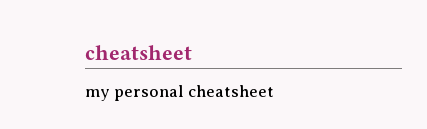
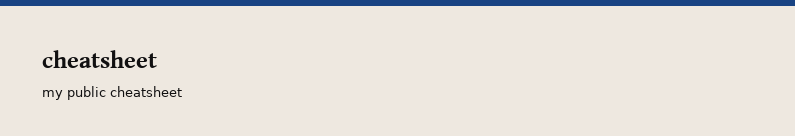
- my personal cheatsheet
+ my public cheatsheet

